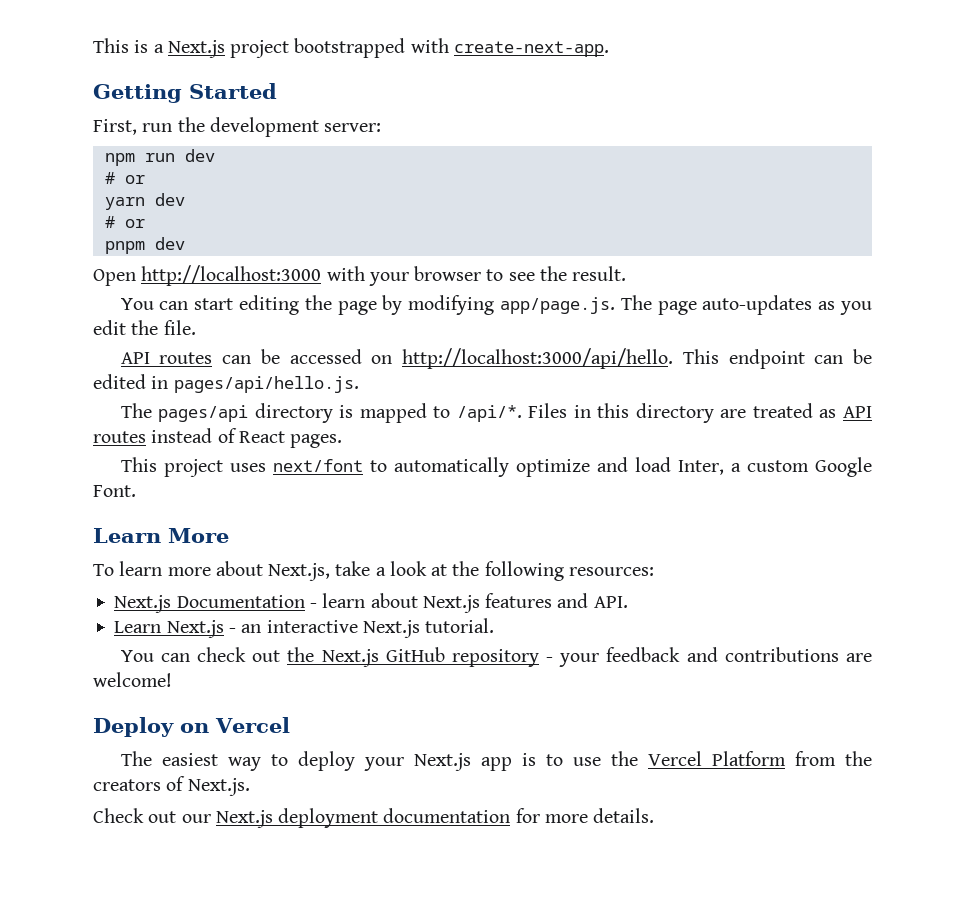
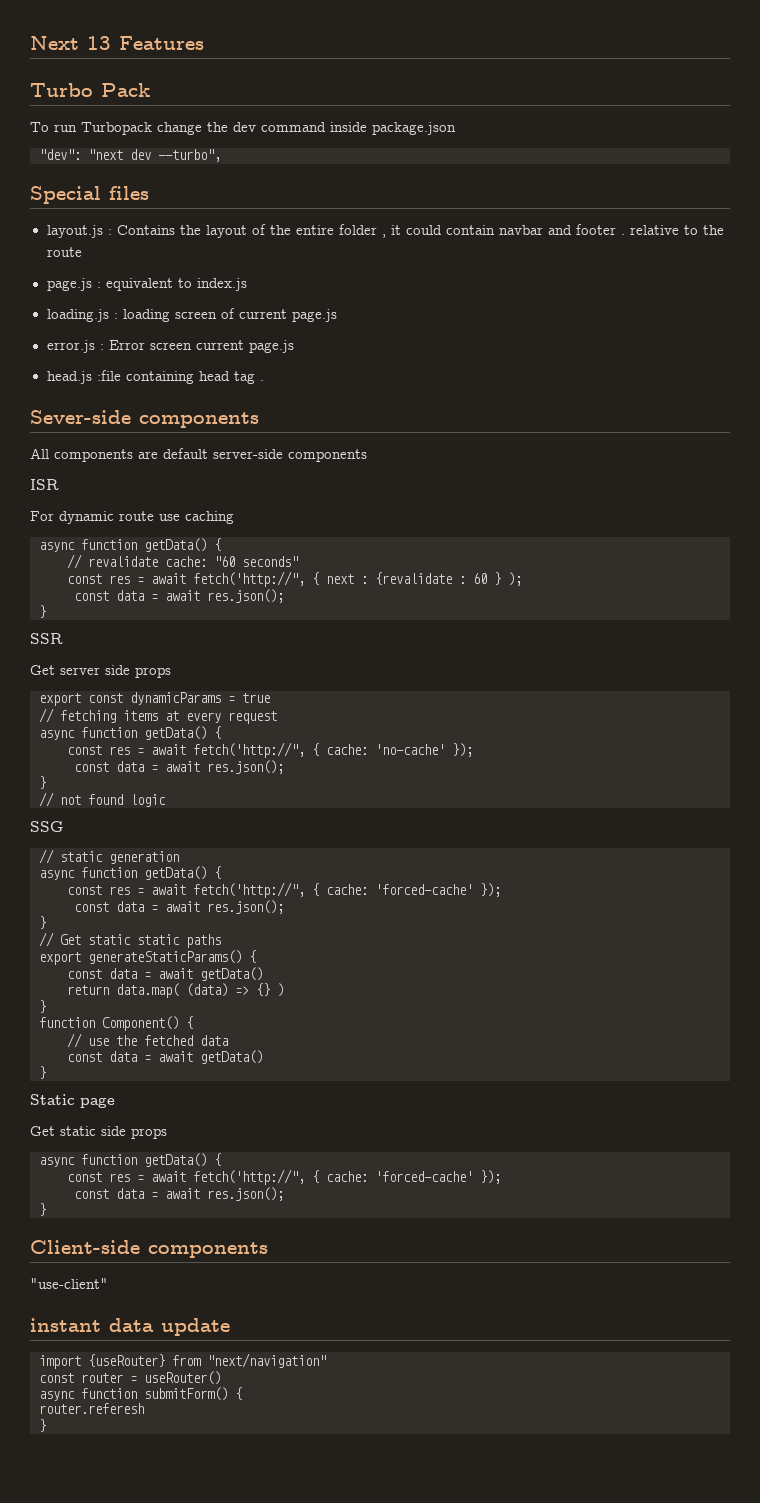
- This is a Next.js project bootstrapped with create-next-app.
- Getting Started
- First, run the development server:
- npm run dev
- # or
- yarn dev
- # or
- pnpm dev
- Open http://localhost:3000 with your browser to see the result.
- You can start editing the page by modifying app/page.js. The page auto-updates as you edit the file.
- API routes can be accessed on http://localhost:3000/api/hello. This endpoint can be edited in pages/api/hello.js.
- The pages/api directory is mapped to /api/*. Files in this directory are treated as API routes instead of React pages.
- This project uses next/font to automatically optimize and load Inter, a custom Google Font.
- Learn More
- To learn more about Next.js, take a look at the following resources:
- Next.js Documentation - learn about Next.js features and API.
- Learn Next.js - an interactive Next.js tutorial.
- You can check out the Next.js GitHub repository - your feedback and contributions are welcome!
- Deploy on Vercel
- The easiest way to deploy your Next.js app is to use the Vercel Platform from the creators of Next.js.
- Check out our Next.js deployment documentation for more details.
+ Next 13 Features
+ Turbo Pack
+ To run Turbopack change the dev command inside package.json
+ "dev": "next dev --turbo",
+ Special files
+ layout.js : Contains the layout of the entire folder , it could contain navbar and footer . relative to the route
+ page.js : equivalent to index.js
+ loading.js : loading screen of current page.js
+ error.js : Error screen current page.js
+ head.js :file containing head tag .
+ Sever-side components
+ All components are default server-side components
+ ISR
+ For dynamic route use caching
+ async function getData() {
+ // revalidate cache: "60 seconds"
+ const res = await fetch('http://", { next : {revalidate : 60 } );
+ const data = await res.json();
+ }
+ SSR
+ Get server side props
+ export const dynamicParams = true
+ // fetching items at every request
+ async function getData() {
+ const res = await fetch('http://", { cache: 'no-cache' });
+ const data = await res.json();
+ }
+ // not found logic
+ SSG
+ // static generation
+ async function getData() {
+ const res = await fetch('http://", { cache: 'forced-cache' });
+ const data = await res.json();
+ }
+ // Get static static paths
+ export generateStaticParams() {
+ const data = await getData()
+ return data.map( (data) => {} )
+ }
+ function Component() {
+ // use the fetched data
+ const data = await getData()
+ }
+ Static page
+ Get static side props
+ async function getData() {
+ const res = await fetch('http://", { cache: 'forced-cache' });
+ const data = await res.json();
+ }
+ Client-side components
+ "use-client"
+ instant data update
+ import {useRouter} from "next/navigation"
+ const router = useRouter()
+ async function submitForm() {
+ router.referesh
+ }

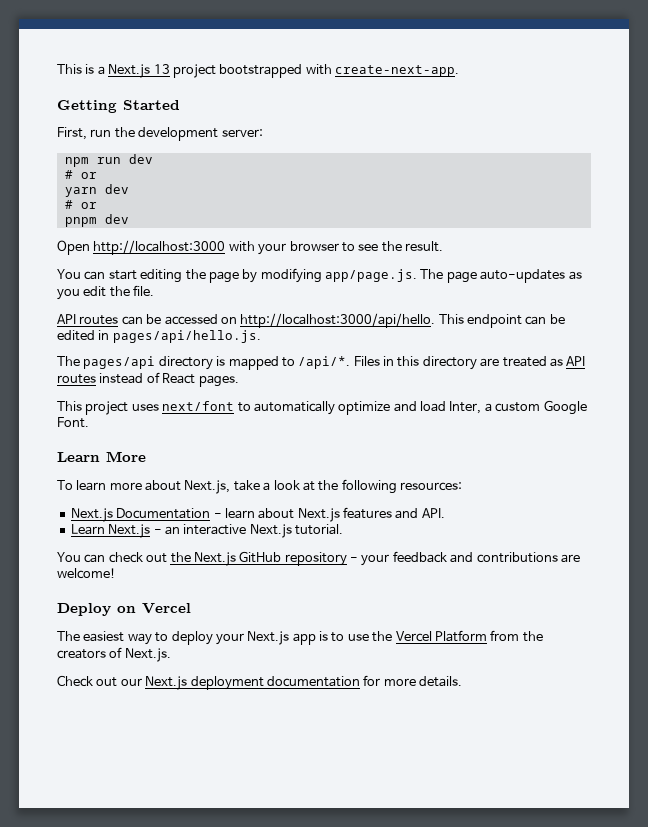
- Next 13 Features
- Turbo Pack
- To run Turbopack change the dev command inside package.json
- "dev": "next dev --turbo",
- Special files
- layout.js : Contains the layout of the entire folder , it could contain navbar and footer . relative to the route
- page.js : equivalent to index.js
- loading.js : loading screen of current page.js
- error.js : Error screen current page.js
- head.js :file containing head tag .
- Sever-side components
- All components are default server-side components
- ISR
- For dynamic route use caching
- async function getData() {
- // revalidate cache: "60 seconds"
- const res = await fetch('http://", { next : {revalidate : 60 } );
- const data = await res.json();
- }
- SSR
- Get server side props
- export const dynamicParams = true
- // fetching items at every request
- async function getData() {
- const res = await fetch('http://", { cache: 'no-cache' });
- const data = await res.json();
- }
- // not found logic
- SSG
- // static generation
- async function getData() {
- const res = await fetch('http://", { cache: 'forced-cache' });
- const data = await res.json();
- }
- // Get static static paths
- export generateStaticParams() {
- const data = await getData()
- return data.map( (data) => {} )
- }
- function Component() {
- // use the fetched data
- const data = await getData()
- }
- Static page
- Get static side props
- async function getData() {
- const res = await fetch('http://", { cache: 'forced-cache' });
- const data = await res.json();
- }
- Client-side components
- "use-client"
- instant data update
- import {useRouter} from "next/navigation"
- const router = useRouter()
- async function submitForm() {
- router.referesh
- }
+ This is a Next.js 13 project bootstrapped with create-next-app.
+ Getting Started
+ First, run the development server:
+ npm run dev
+ # or
+ yarn dev
+ # or
+ pnpm dev
+ Open http://localhost:3000 with your browser to see the result.
+ You can start editing the page by modifying app/page.js. The page auto-updates as you edit the file.
+ API routes can be accessed on http://localhost:3000/api/hello. This endpoint can be edited in pages/api/hello.js.
+ The pages/api directory is mapped to /api/*. Files in this directory are treated as API routes instead of React pages.
+ This project uses next/font to automatically optimize and load Inter, a custom Google Font.
+ Learn More
+ To learn more about Next.js, take a look at the following resources:
+ Next.js Documentation - learn about Next.js features and API.
+ Learn Next.js - an interactive Next.js tutorial.
+ You can check out the Next.js GitHub repository - your feedback and contributions are welcome!
+ Deploy on Vercel
+ The easiest way to deploy your Next.js app is to use the Vercel Platform from the creators of Next.js.
+ Check out our Next.js deployment documentation for more details.

